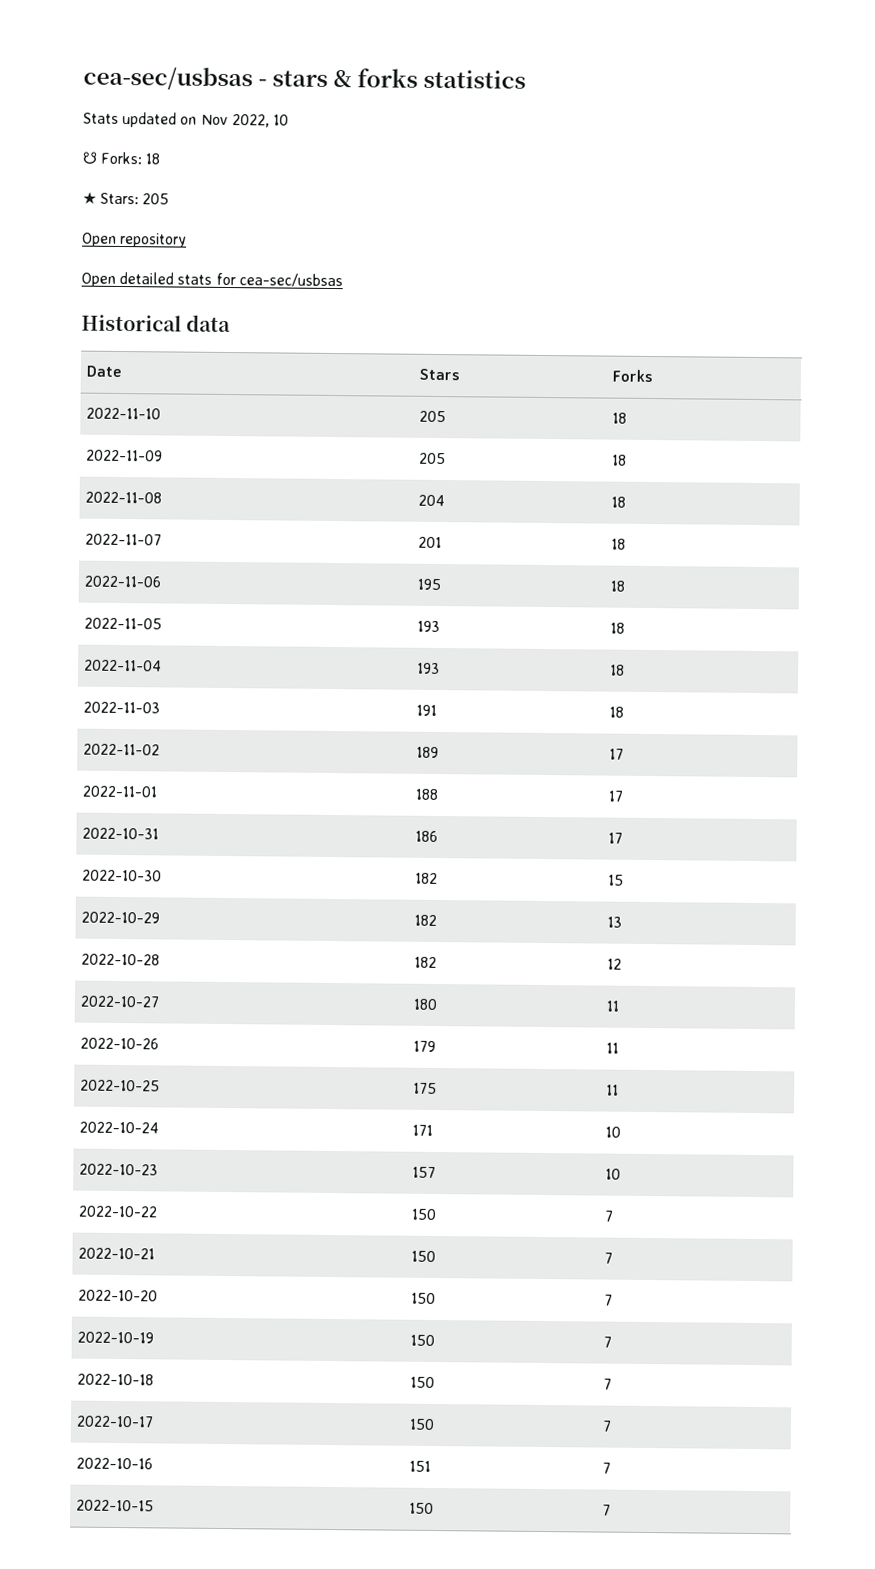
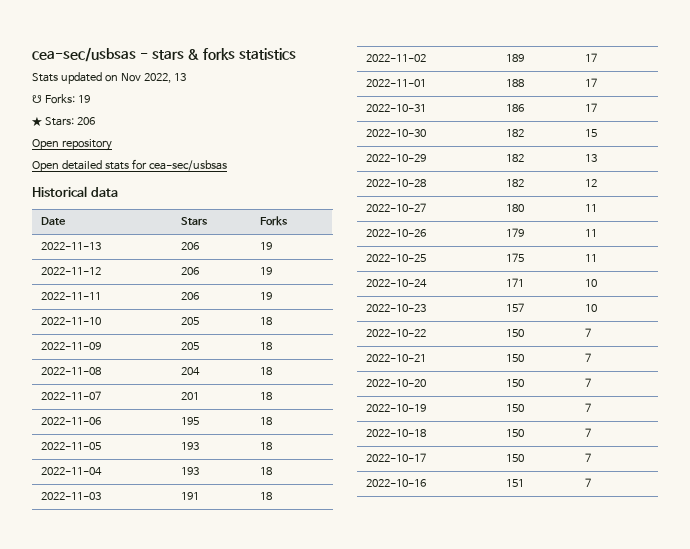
- Stats updated on Nov 2022, 10
+ Stats updated on Nov 2022, 13
- ☋ Forks: 18
+ ☋ Forks: 19
- ★ Stars: 205
+ ★ Stars: 206
+ 2022-11-13 | 206 | 19
+ 2022-11-12 | 206 | 19
+ 2022-11-11 | 206 | 19
- 2022-10-15 | 150 | 7

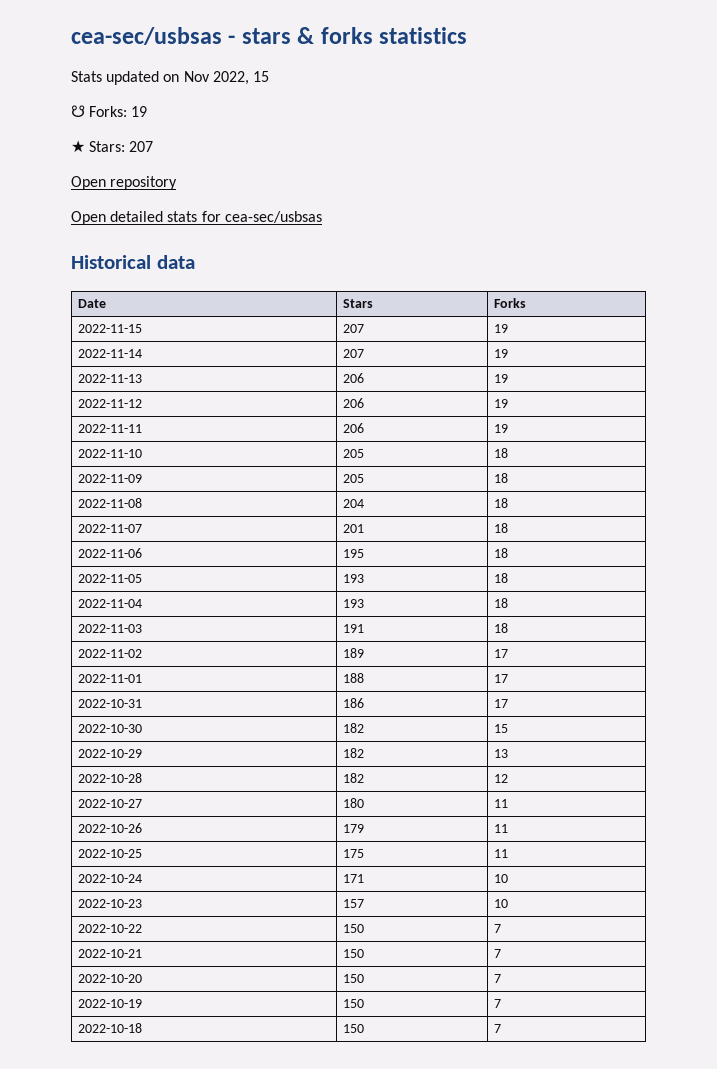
- Stats updated on Nov 2022, 13
+ Stats updated on Nov 2022, 15
- ★ Stars: 206
+ ★ Stars: 207
+ 2022-11-15 | 207 | 19
+ 2022-11-14 | 207 | 19
- 2022-10-17 | 150 | 7
- 2022-10-16 | 151 | 7

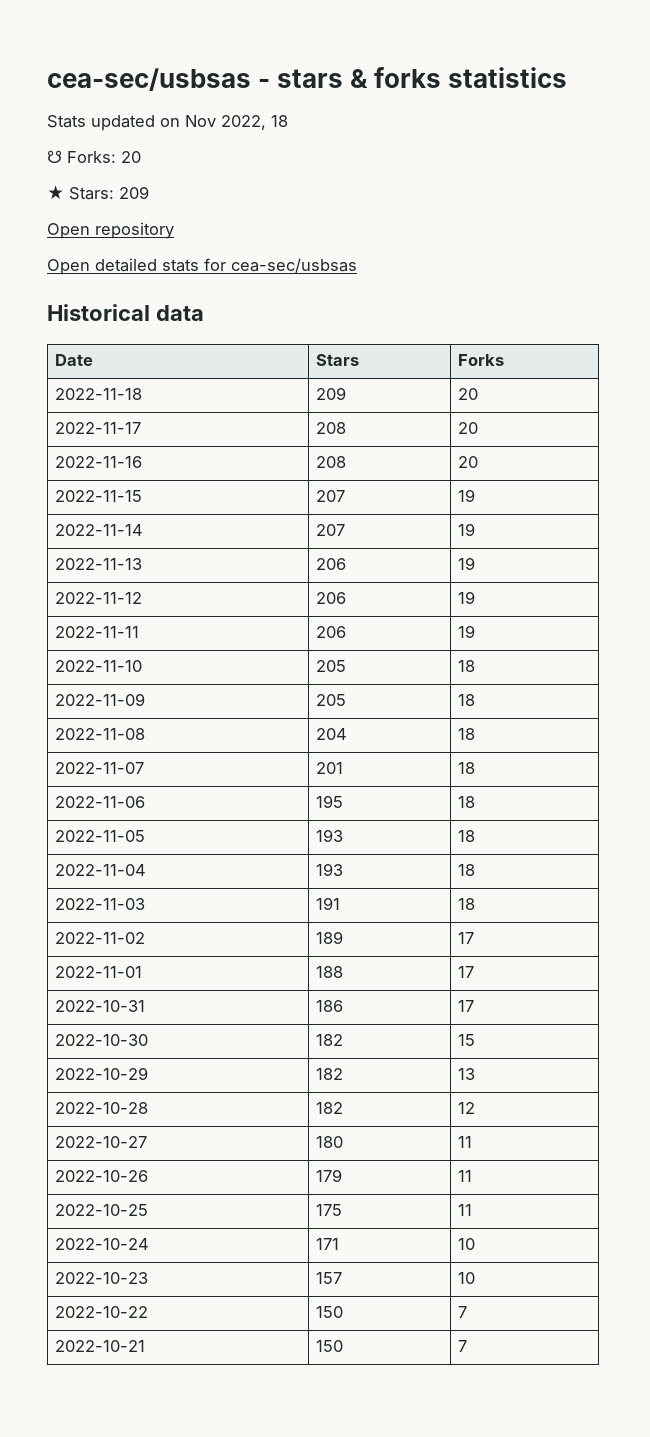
- Stats updated on Nov 2022, 15
+ Stats updated on Nov 2022, 18
- ☋ Forks: 19
+ ☋ Forks: 20
- ★ Stars: 207
+ ★ Stars: 209
+ 2022-11-18 | 209 | 20
+ 2022-11-17 | 208 | 20
+ 2022-11-16 | 208 | 20
- 2022-10-20 | 150 | 7
- 2022-10-19 | 150 | 7
- 2022-10-18 | 150 | 7

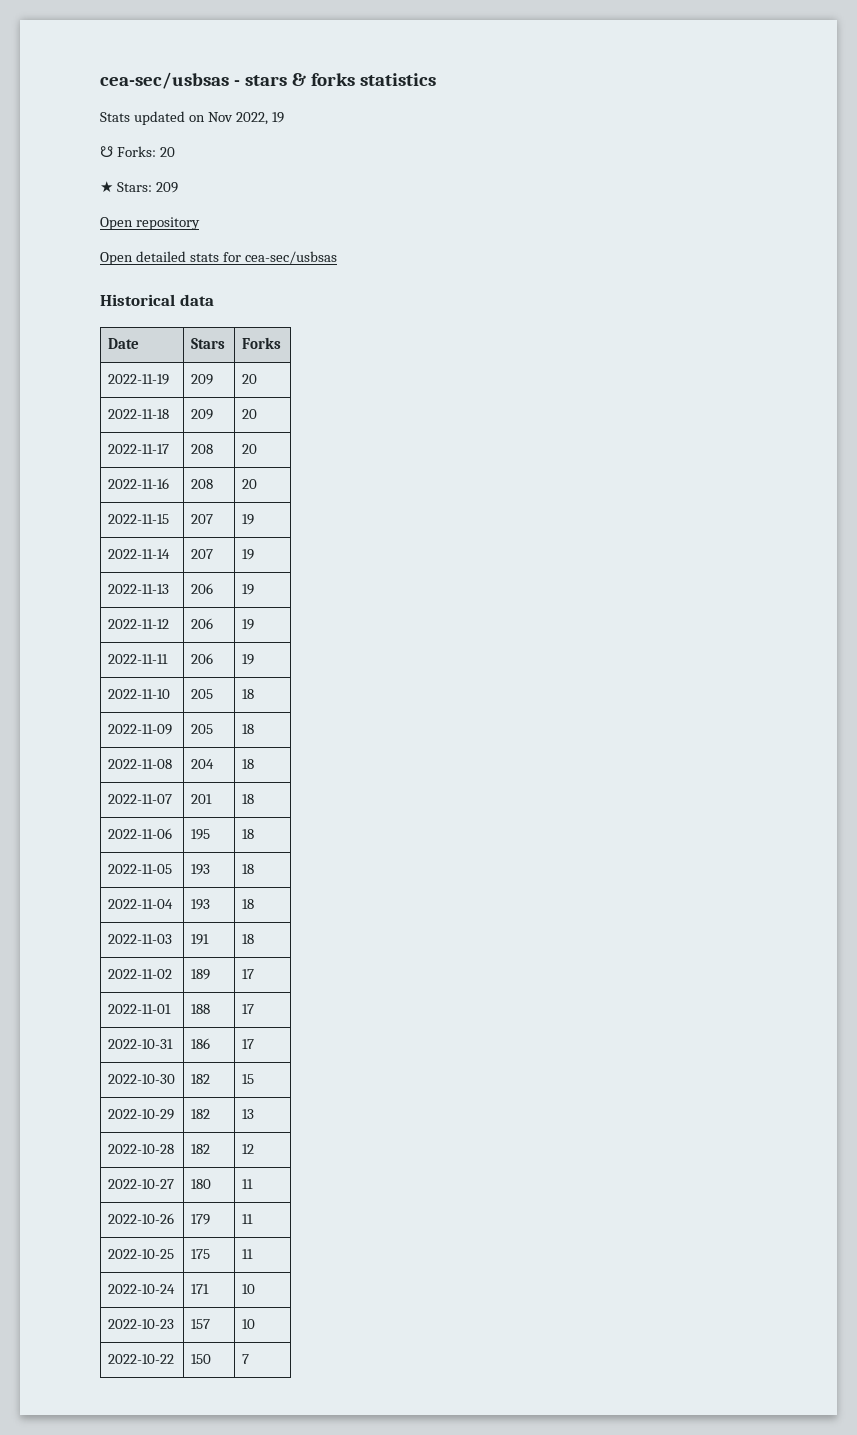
- Stats updated on Nov 2022, 18
+ Stats updated on Nov 2022, 19
+ 2022-11-19 | 209 | 20
- 2022-10-21 | 150 | 7

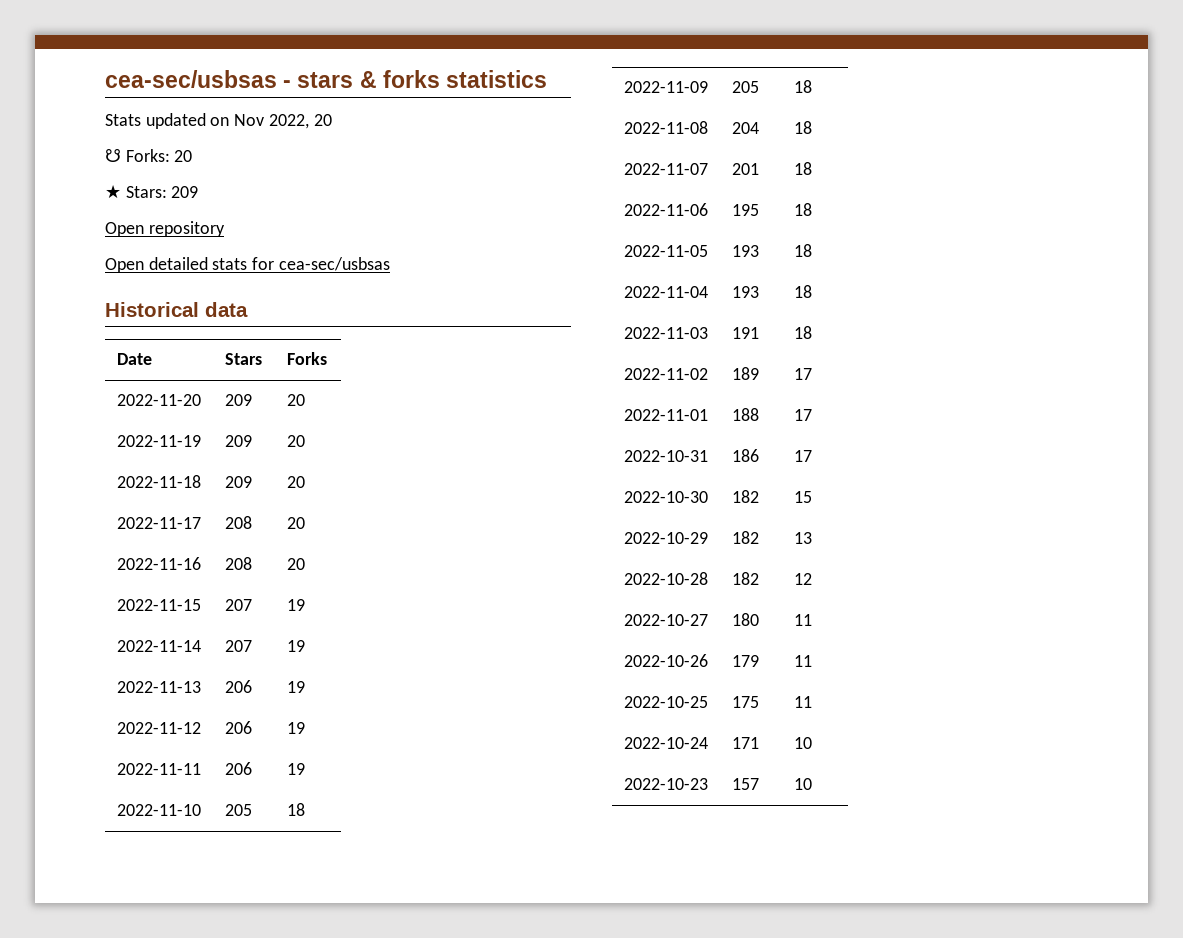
- Stats updated on Nov 2022, 19
+ Stats updated on Nov 2022, 20
+ 2022-11-20 | 209 | 20
- 2022-10-22 | 150 | 7

